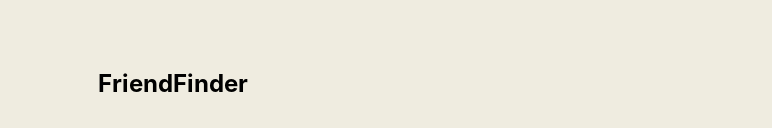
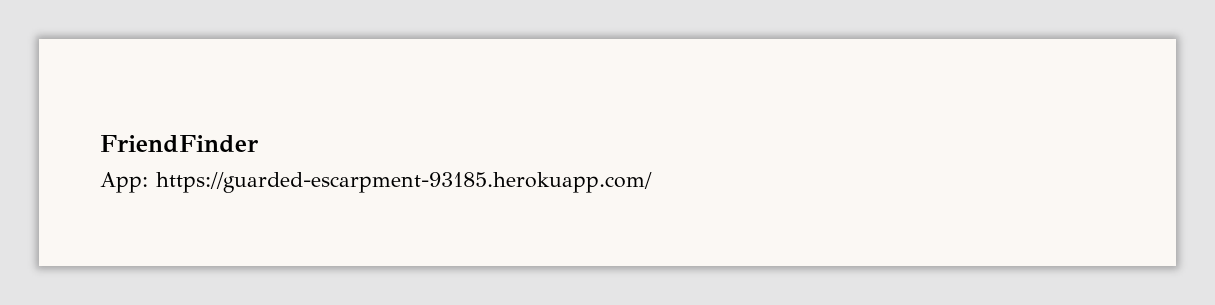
+ App: https://guarded-escarpment-93185.herokuapp.com/

